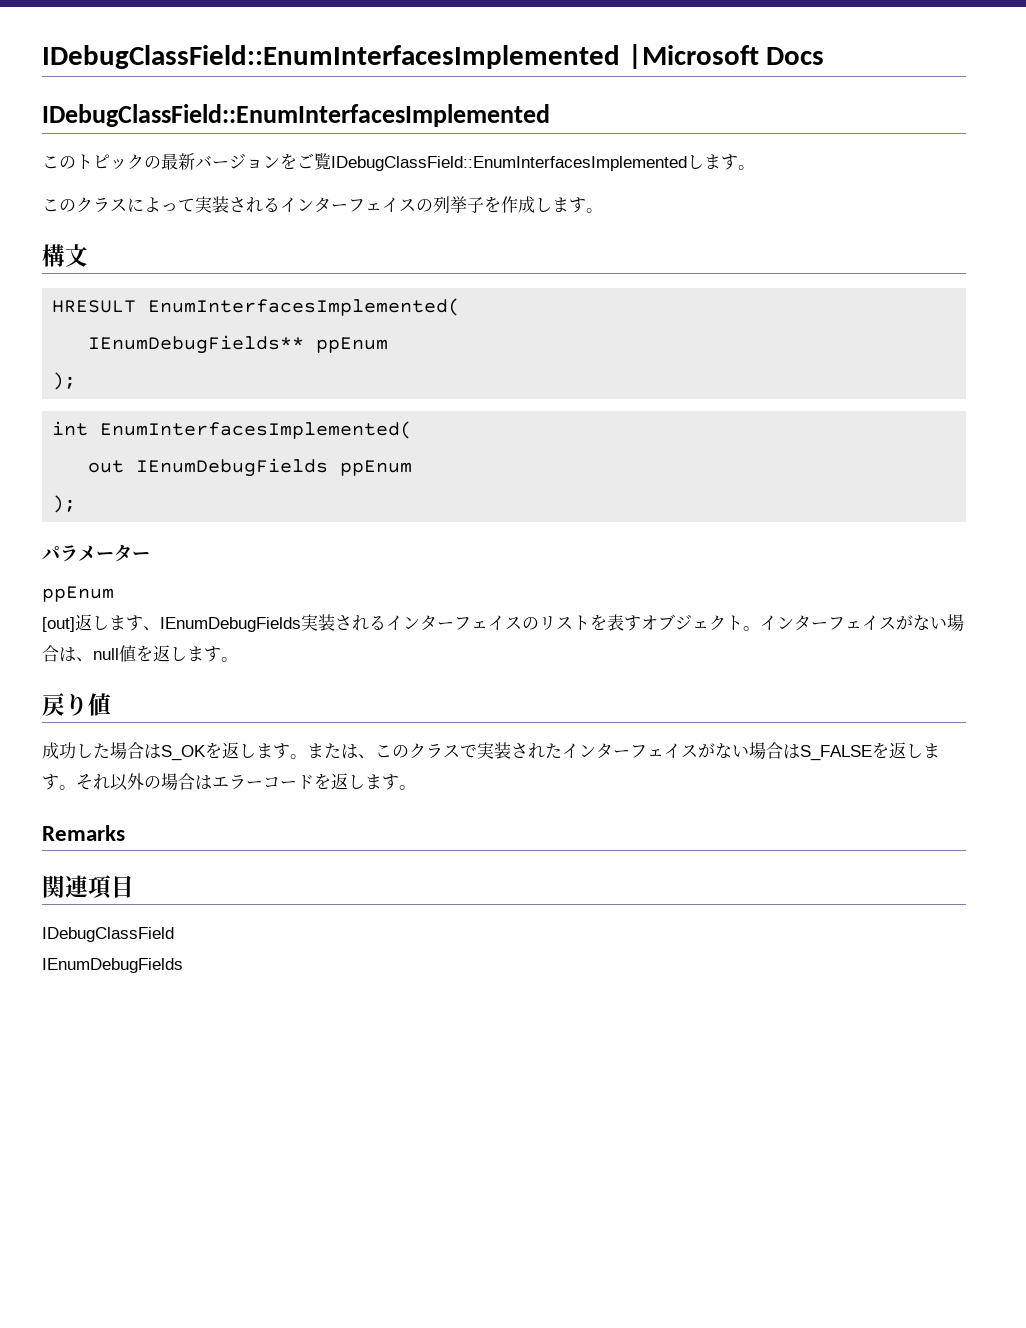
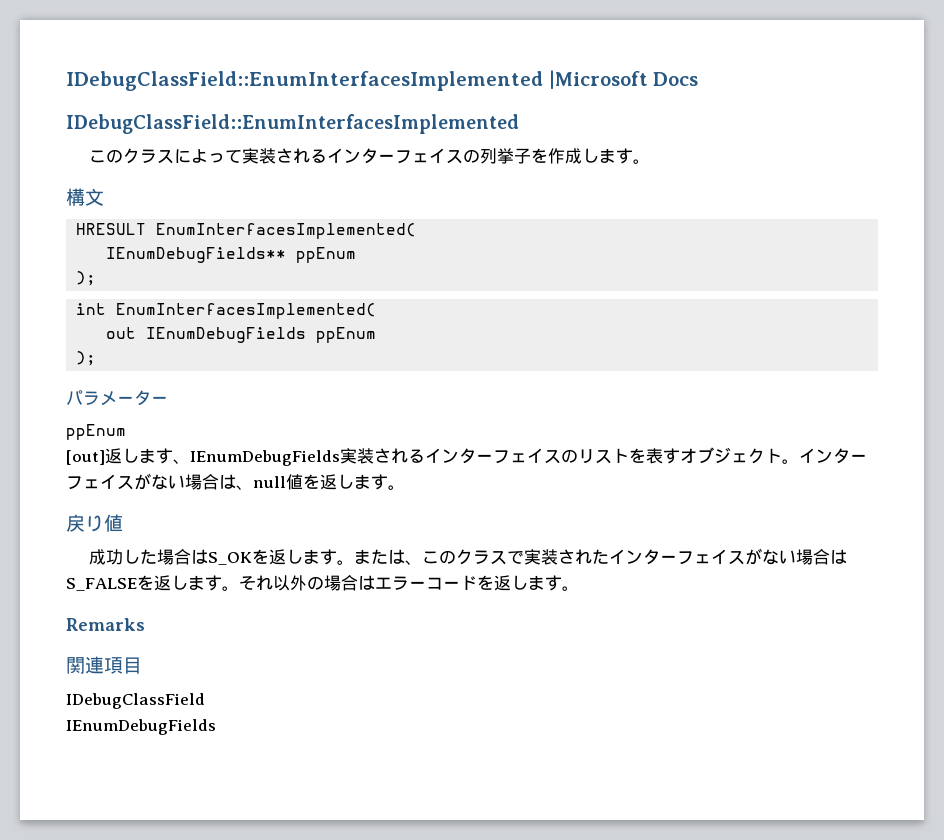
- このトピックの最新バージョンをご覧IDebugClassField::EnumInterfacesImplementedします。

